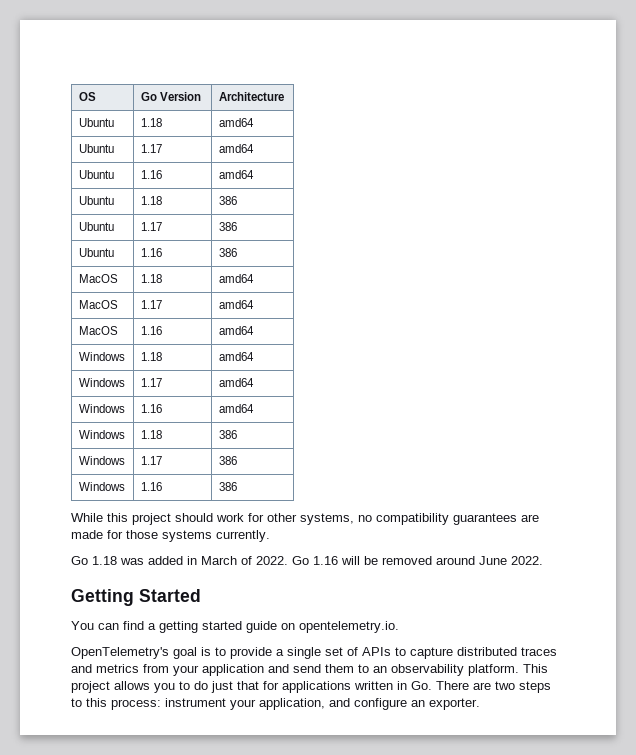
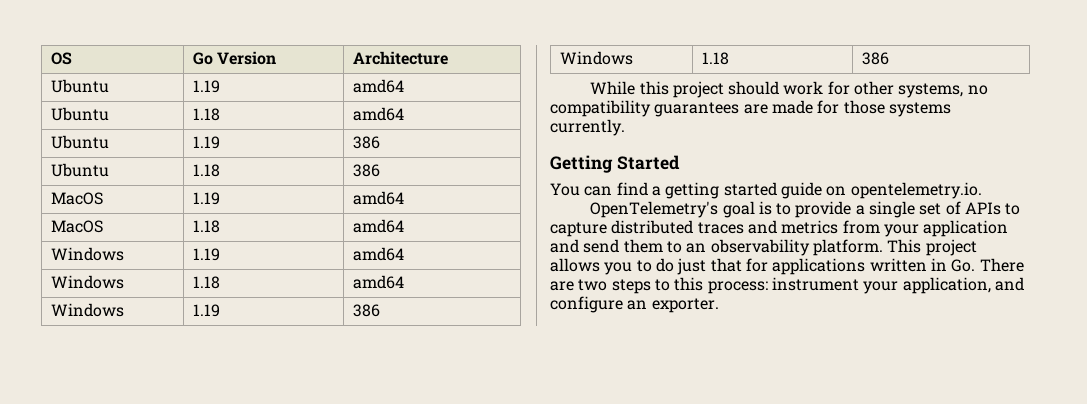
- Ubuntu | 1.18 | amd64
- Ubuntu | 1.17 | amd64
- Ubuntu | 1.16 | amd64
+ Ubuntu | 1.19 | amd64
+ Ubuntu | 1.18 | amd64
+ Ubuntu | 1.19 | 386
  Ubuntu | 1.18 | 386
- Ubuntu | 1.17 | 386
- Ubuntu | 1.16 | 386
+ MacOS | 1.19 | amd64
- MacOS | 1.17 | amd64
- MacOS | 1.16 | amd64
+ Windows | 1.19 | amd64
- Windows | 1.17 | amd64
- Windows | 1.16 | amd64
+ Windows | 1.19 | 386
  Windows | 1.18 | 386
- Windows | 1.17 | 386
- Windows | 1.16 | 386
- Go 1.18 was added in March of 2022. Go 1.16 will be removed around June 2022.

